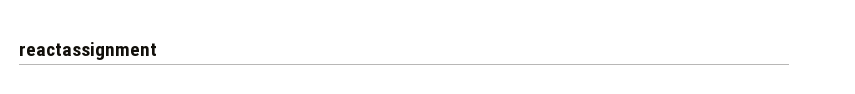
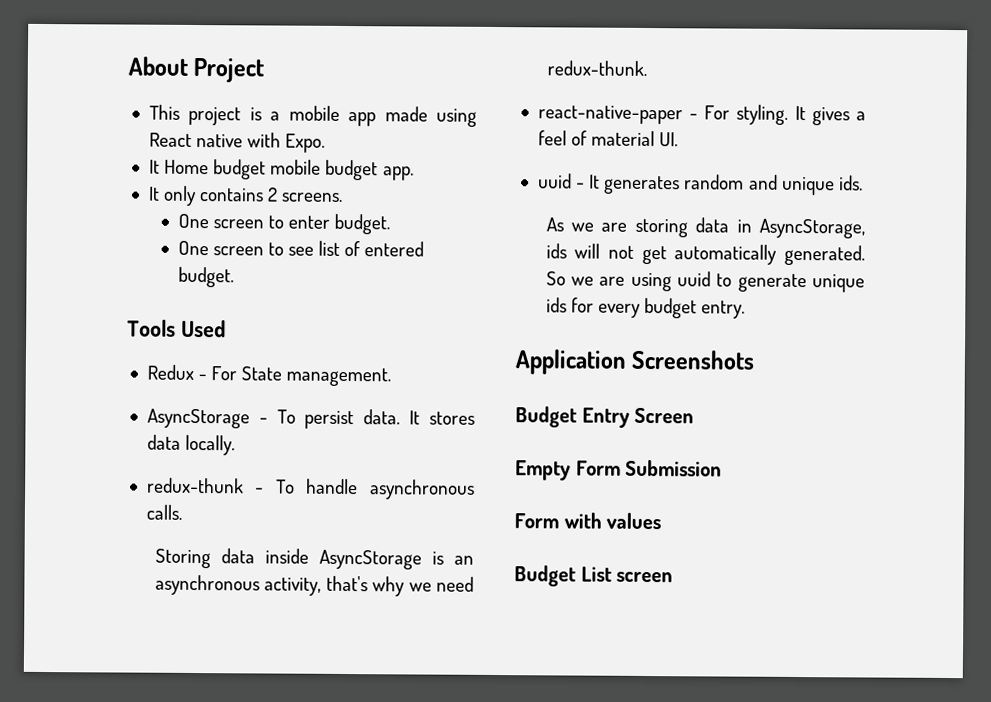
- reactassignment
+ About Project
+ This project is a mobile app made using React native with Expo.
+ It Home budget mobile budget app.
+ It only contains 2 screens.
+ One screen to enter budget.
+ One screen to see list of entered budget.
+ Tools Used
+ Redux - For State management.
+ AsyncStorage - To persist data. It stores data locally.
+ redux-thunk - To handle asynchronous calls.
+ Storing data inside AsyncStorage is an asynchronous activity, that's why we need redux-thunk.
+ react-native-paper - For styling. It gives a feel of material UI.
+ uuid - It generates random and unique ids.
+ As we are storing data in AsyncStorage, ids will not get automatically generated. So we are using uuid to generate unique ids for every budget entry.
+ Application Screenshots
+ Budget Entry Screen
+ Empty Form Submission
+ Form with values
+ Budget List screen

